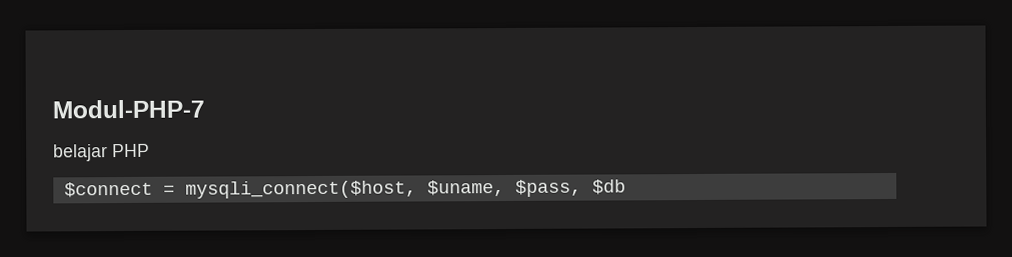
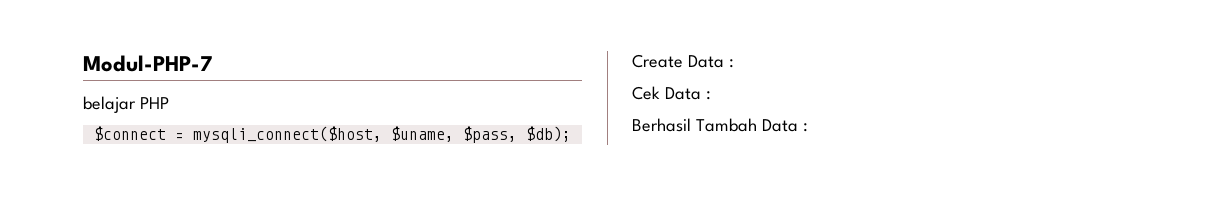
- $connect = mysqli_connect($host, $uname, $pass, $db
+ $connect = mysqli_connect($host, $uname, $pass, $db);
+ Create Data :
+ Cek Data :
+ Berhasil Tambah Data :

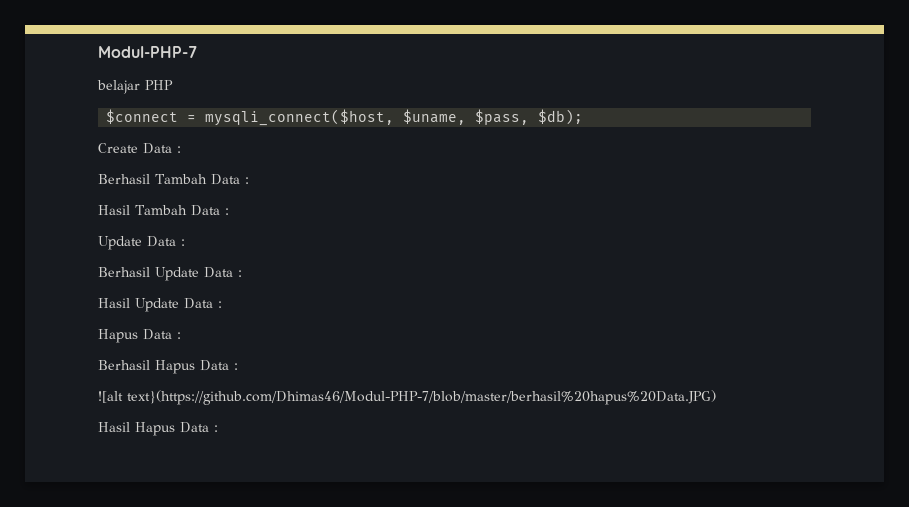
- Cek Data :
  Berhasil Tambah Data :
+ Hasil Tambah Data :
+ Update Data :
+ Berhasil Update Data :
+ Hasil Update Data :
+ Hapus Data :
+ Berhasil Hapus Data :
+ ![alt text}(https://github.com/Dhimas46/Modul-PHP-7/blob/master/berhasil%20hapus%20Data.JPG)
+ Hasil Hapus Data :

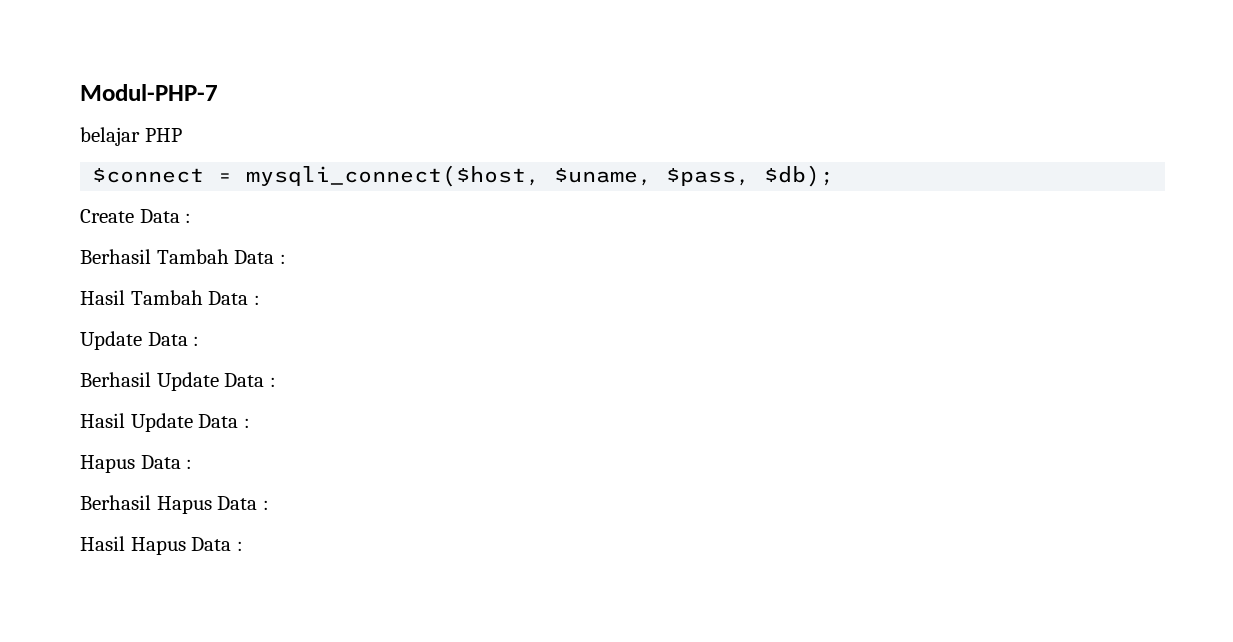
- ![alt text}(https://github.com/Dhimas46/Modul-PHP-7/blob/master/berhasil%20hapus%20Data.JPG)

